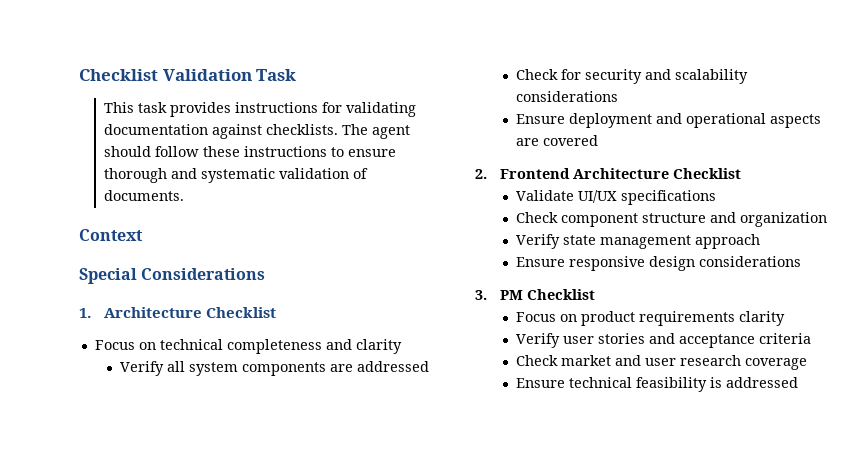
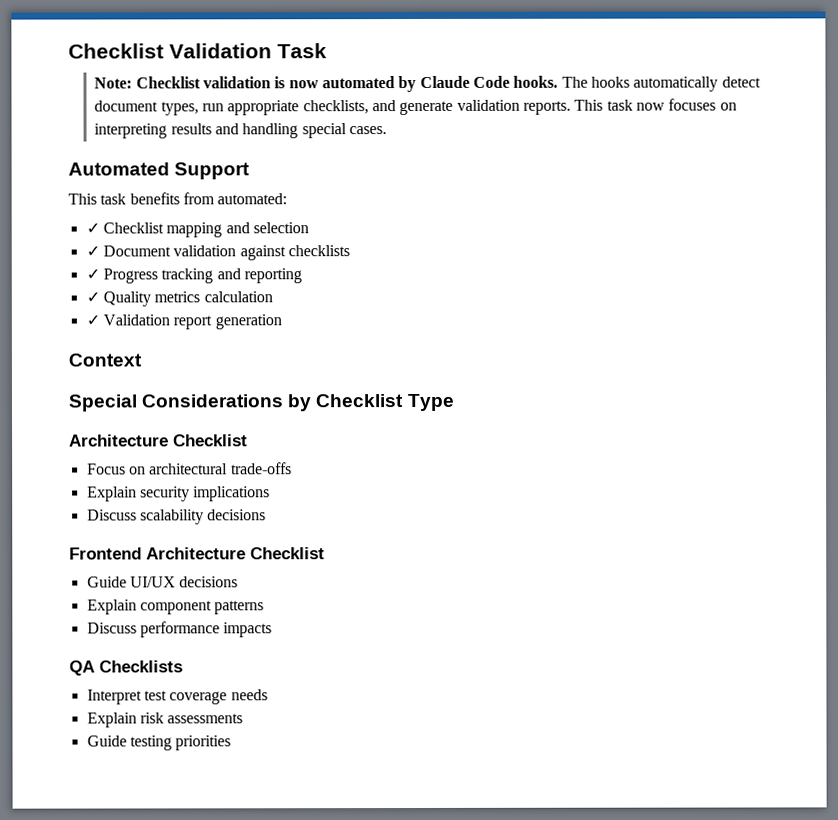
- This task provides instructions for validating documentation against checklists. The agent should follow these instructions to ensure thorough and systematic validation of documents.
+ Note: Checklist validation is now automated by Claude Code hooks. The hooks automatically detect document types, run appropriate checklists, and generate validation reports. This task now focuses on interpreting results and handling special cases.
+ Automated Support
+ This task benefits from automated:
+ ✓ Checklist mapping and selection
+ ✓ Document validation against checklists
+ ✓ Progress tracking and reporting
+ ✓ Quality metrics calculation
+ ✓ Validation report generation
- Special Considerations
- 1. Architecture Checklist
+ Special Considerations by Checklist Type
+ Architecture Checklist
- Focus on technical completeness and clarity
- Verify all system components are addressed
- Check for security and scalability considerations
- Ensure deployment and operational aspects are covered
- 2. Frontend Architecture Checklist
- Validate UI/UX specifications
- Check component structure and organization
- Verify state management approach
- Ensure responsive design considerations
- 3. PM Checklist
- Focus on product requirements clarity
- Verify user stories and acceptance criteria
- Check market and user research coverage
- Ensure technical feasibility is addressed
+ Focus on architectural trade-offs
+ Explain security implications
+ Discuss scalability decisions
+ Frontend Architecture Checklist
+ Guide UI/UX decisions
+ Explain component patterns
+ Discuss performance impacts
+ QA Checklists
+ Interpret test coverage needs
+ Explain risk assessments
+ Guide testing priorities

